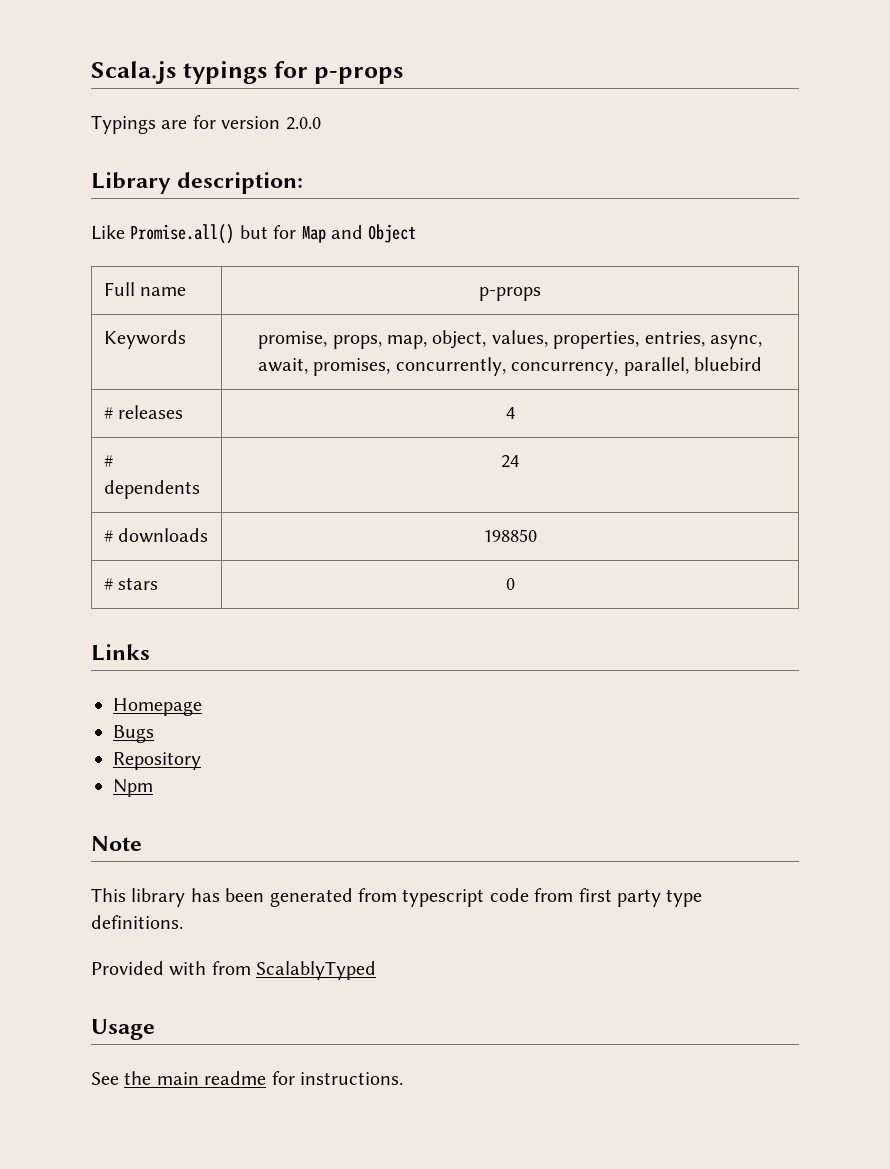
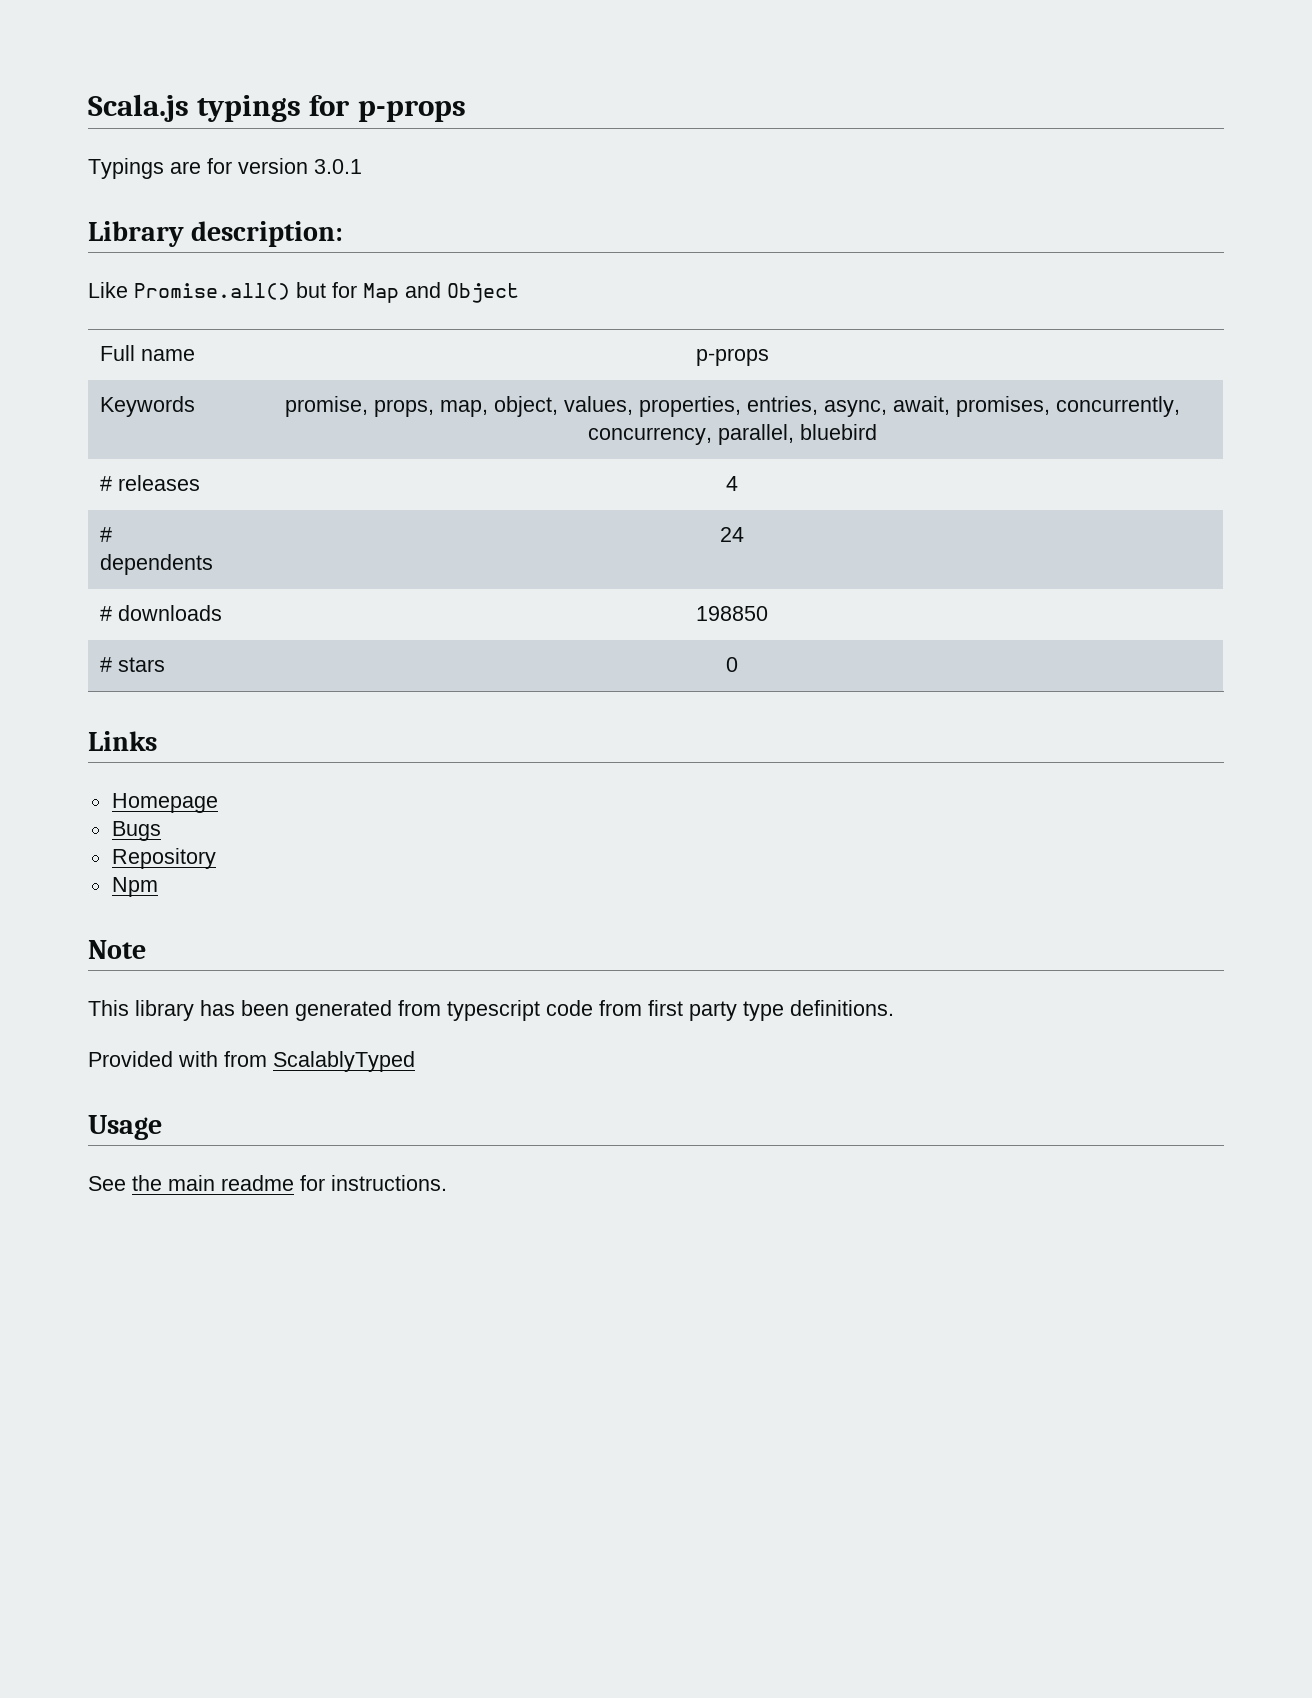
- Typings are for version 2.0.0
+ Typings are for version 3.0.1

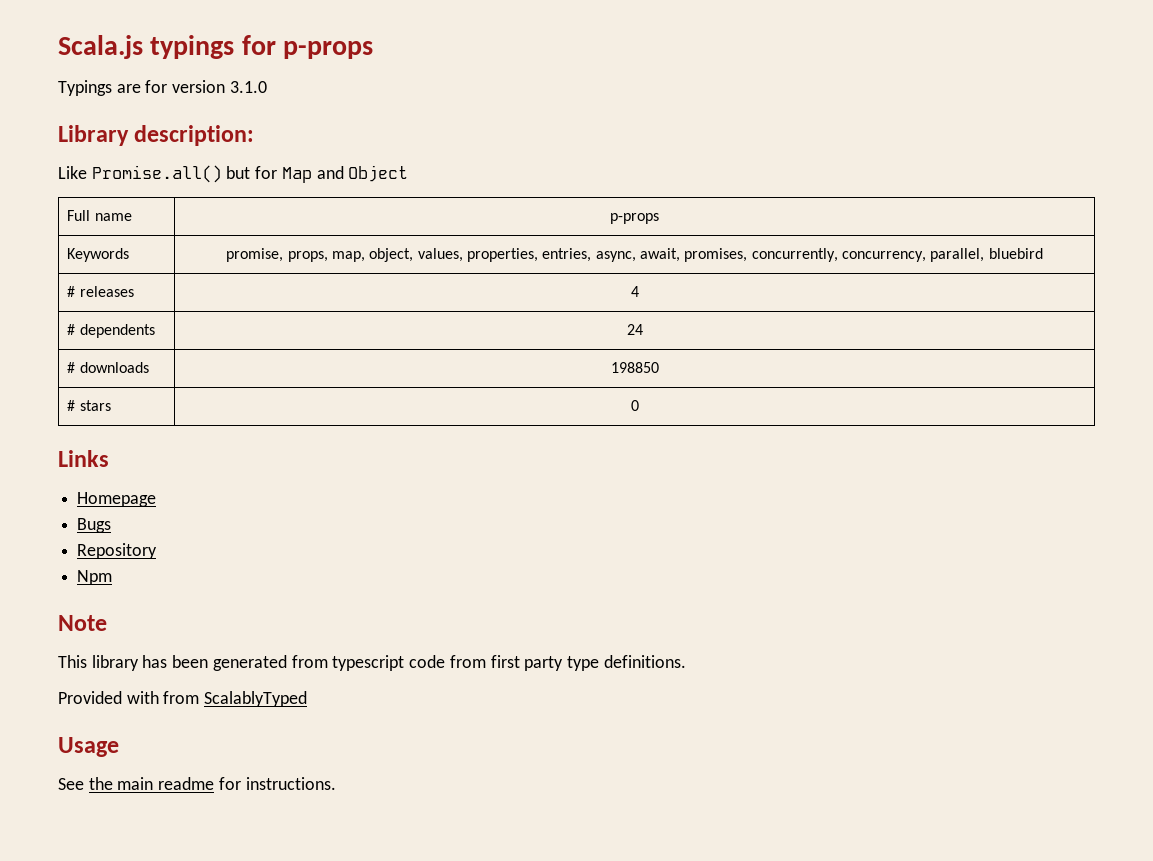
- Typings are for version 3.0.1
+ Typings are for version 3.1.0

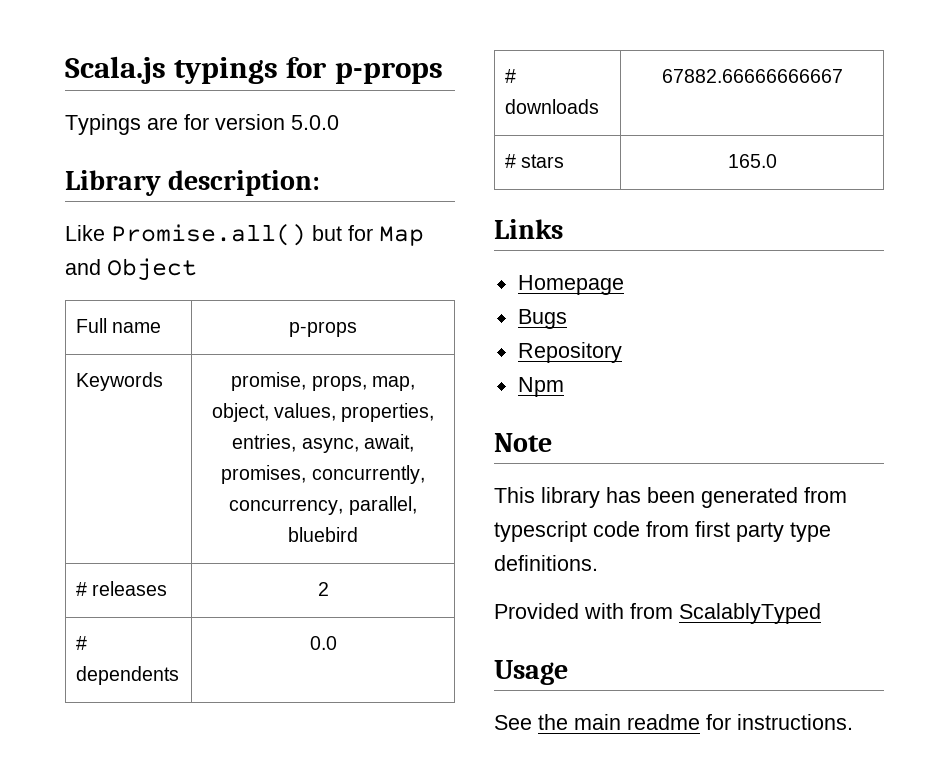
- Typings are for version 3.1.0
+ Typings are for version 5.0.0
- # releases | 4
+ # releases | 2
- # dependents | 24
+ # dependents | 0.0
- # downloads | 198850
+ # downloads | 67882.66666666667
- # stars | 0
+ # stars | 165.0

